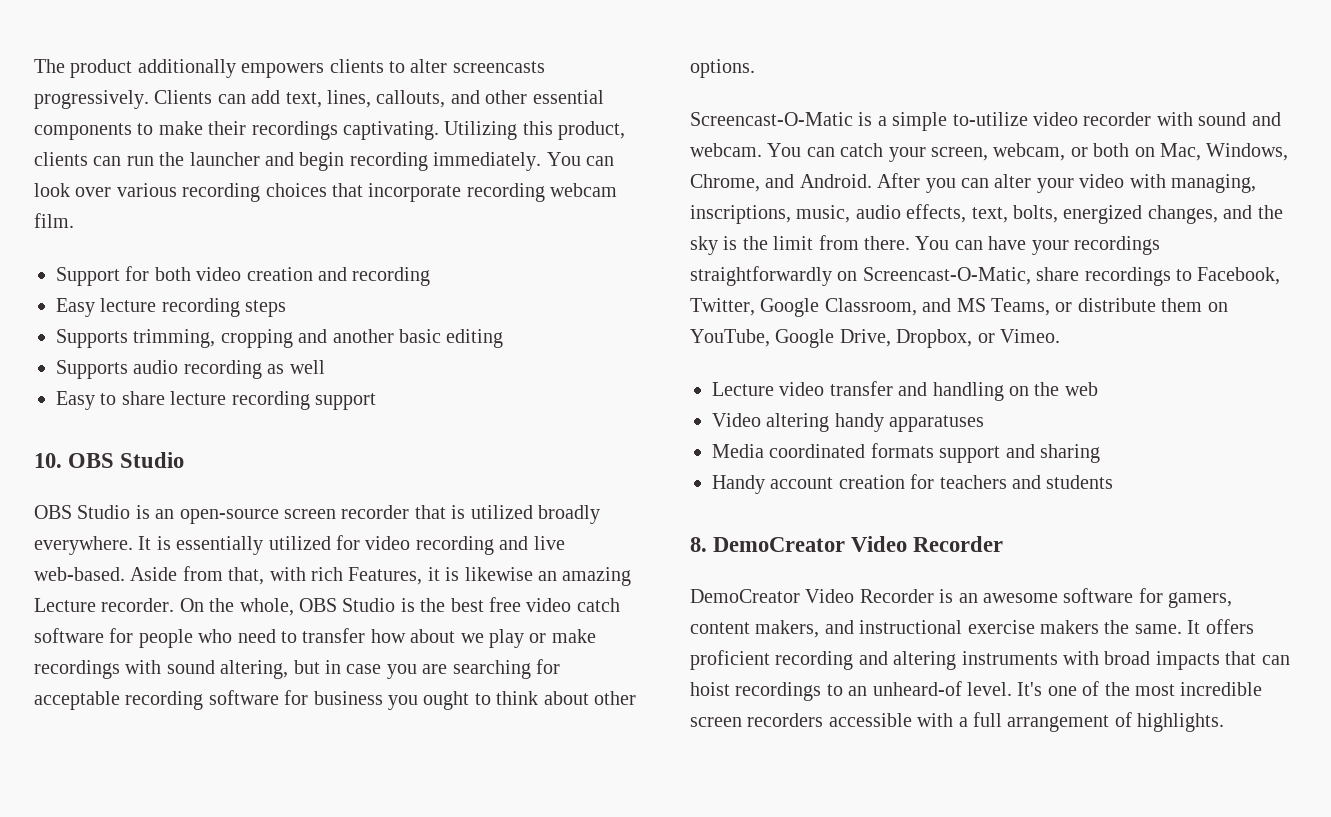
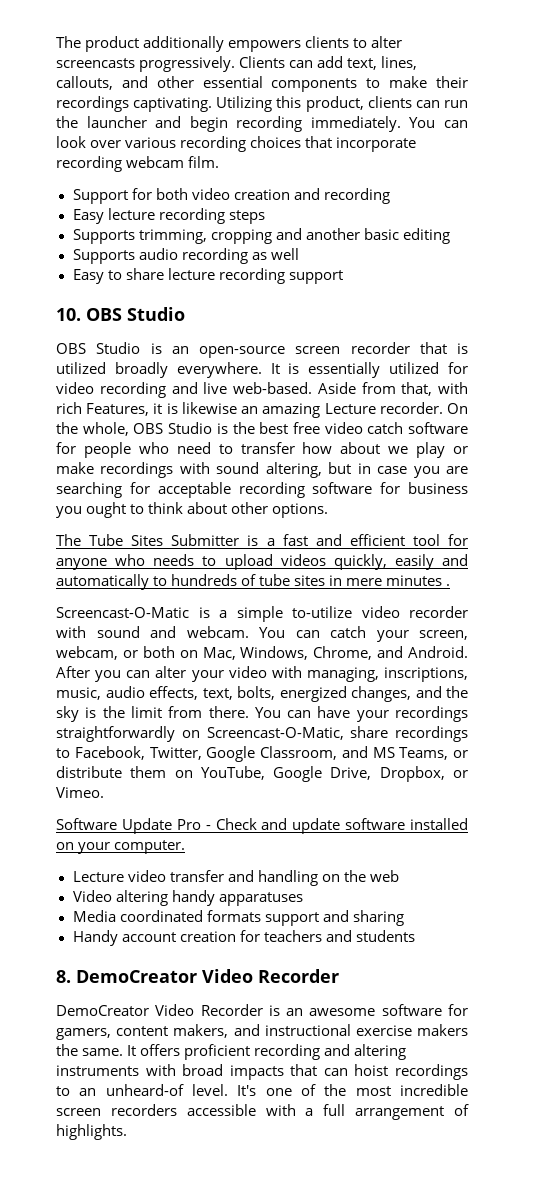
+ The Tube Sites Submitter is a fast and efficient tool for anyone who needs to upload videos quickly, easily and automatically to hundreds of tube sites in mere minutes .
+ Software Update Pro - Check and update software installed on your computer.

